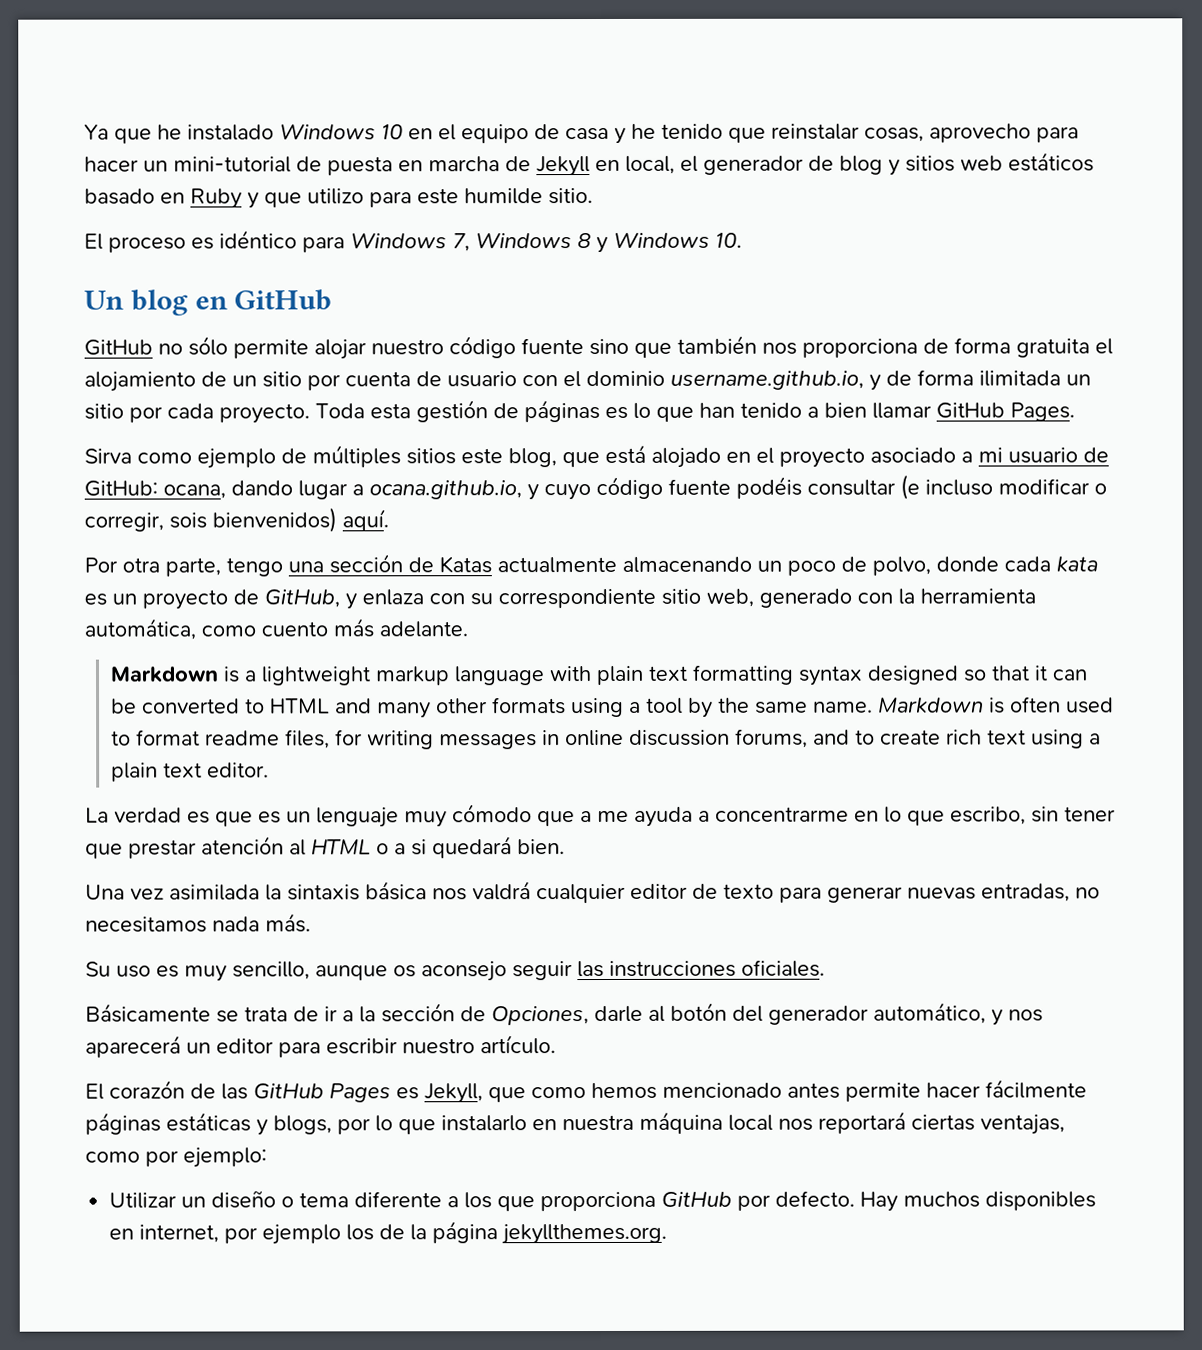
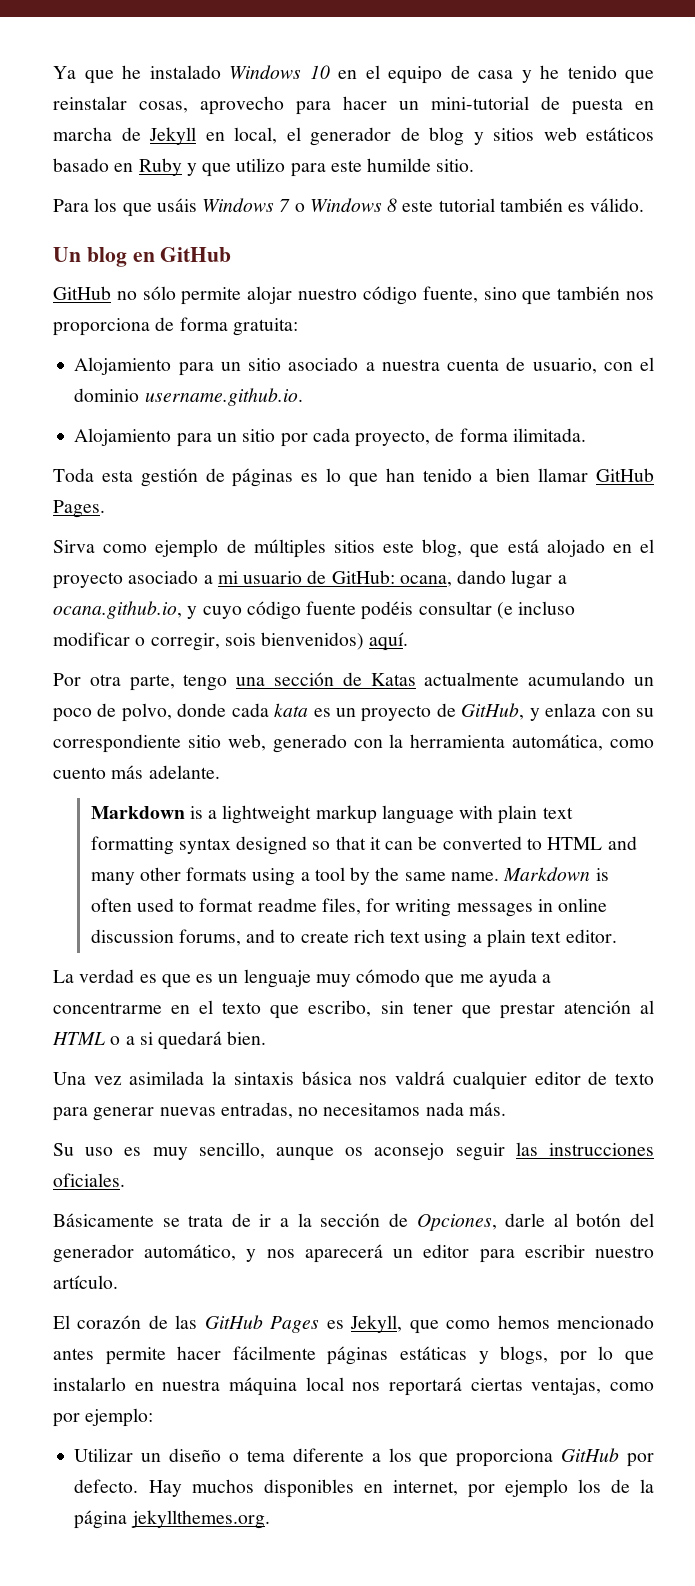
- El proceso es idéntico para Windows 7, Windows 8 y Windows 10.
+ Para los que usáis Windows 7 o Windows 8 este tutorial también es válido.
- GitHub no sólo permite alojar nuestro código fuente sino que también nos proporciona de forma gratuita el alojamiento de un sitio por cuenta de usuario con el dominio username.github.io, y de forma ilimitada un sitio por cada proyecto. Toda esta gestión de páginas es lo que han tenido a bien llamar GitHub Pages.
+ GitHub no sólo permite alojar nuestro código fuente, sino que también nos proporciona de forma gratuita:
+ Alojamiento para un sitio asociado a nuestra cuenta de usuario, con el dominio username.github.io.
+ Alojamiento para un sitio por cada proyecto, de forma ilimitada.
+ Toda esta gestión de páginas es lo que han tenido a bien llamar GitHub Pages.
- Por otra parte, tengo una sección de Katas actualmente almacenando un poco de polvo, donde cada kata es un proyecto de GitHub, y enlaza con su correspondiente sitio web, generado con la herramienta automática, como cuento más adelante.
+ Por otra parte, tengo una sección de Katas actualmente acumulando un poco de polvo, donde cada kata es un proyecto de GitHub, y enlaza con su correspondiente sitio web, generado con la herramienta automática, como cuento más adelante.
- La verdad es que es un lenguaje muy cómodo que a me ayuda a concentrarme en lo que escribo, sin tener que prestar atención al HTML o a si quedará bien.
+ La verdad es que es un lenguaje muy cómodo que me ayuda a concentrarme en el texto que escribo, sin tener que prestar atención al HTML o a si quedará bien.

